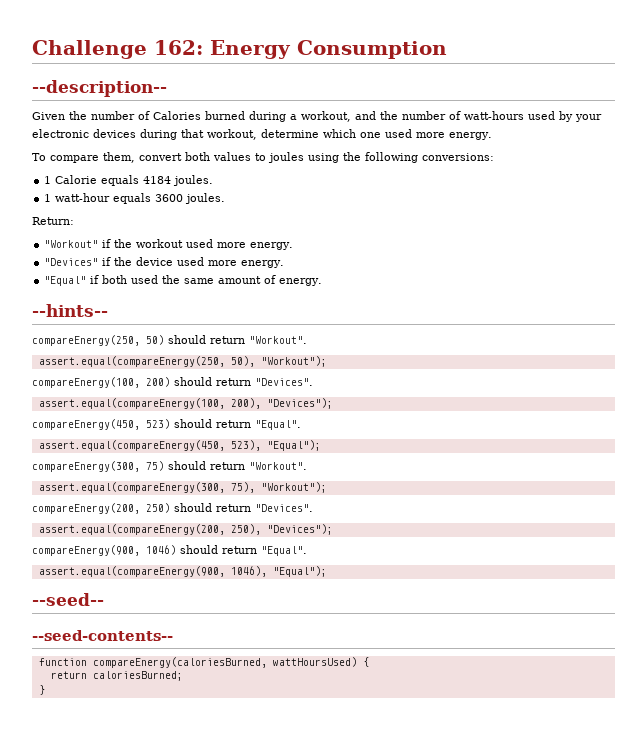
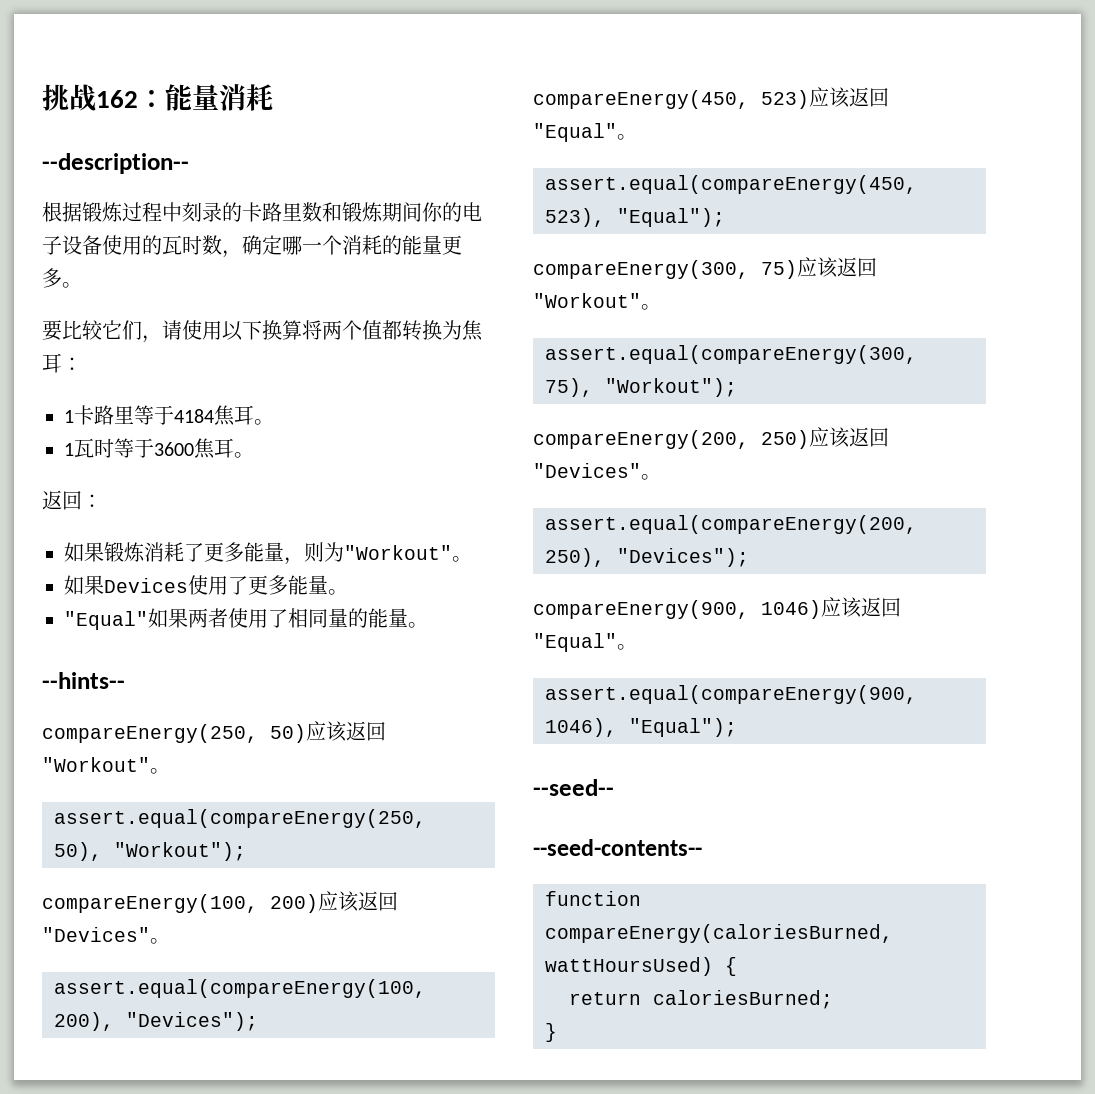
- Challenge 162: Energy Consumption
+ 挑战162：能量消耗
  --description--
- Given the number of Calories burned during a workout, and the number of watt-hours used by your electronic devices during that workout, determine which one used more energy.
- To compare them, convert both values to joules using the following conversions:
- 1 Calorie equals 4184 joules.
- 1 watt-hour equals 3600 joules.
- Return:
- "Workout" if the workout used more energy.
- "Devices" if the device used more energy.
- "Equal" if both used the same amount of energy.
+ 根据锻炼过程中刻录的卡路里数和锻炼期间你的电子设备使用的瓦时数，确定哪一个消耗的能量更多。
+ 要比较它们，请使用以下换算将两个值都转换为焦耳：
+ 1卡路里等于4184焦耳。
+ 1瓦时等于3600焦耳。
+ 返回：
+ 如果锻炼消耗了更多能量，则为"Workout"。
+ 如果Devices使用了更多能量。
+ "Equal"如果两者使用了相同量的能量。
- compareEnergy(250, 50) should return "Workout".
+ compareEnergy(250, 50)应该返回"Workout"。
- compareEnergy(100, 200) should return "Devices".
+ compareEnergy(100, 200)应该返回"Devices"。
- compareEnergy(450, 523) should return "Equal".
+ compareEnergy(450, 523)应该返回"Equal"。
- compareEnergy(300, 75) should return "Workout".
+ compareEnergy(300, 75)应该返回"Workout"。
- compareEnergy(200, 250) should return "Devices".
+ compareEnergy(200, 250)应该返回"Devices"。
- compareEnergy(900, 1046) should return "Equal".
+ compareEnergy(900, 1046)应该返回"Equal"。

